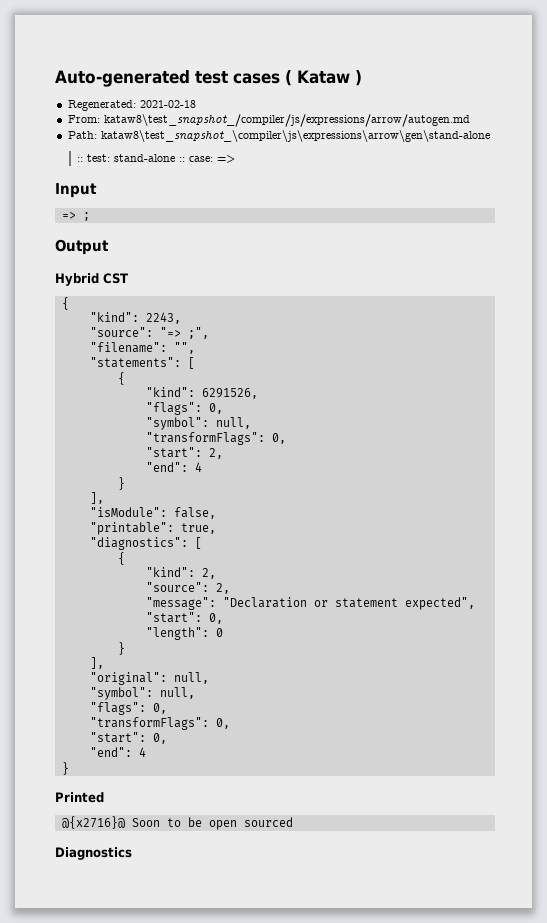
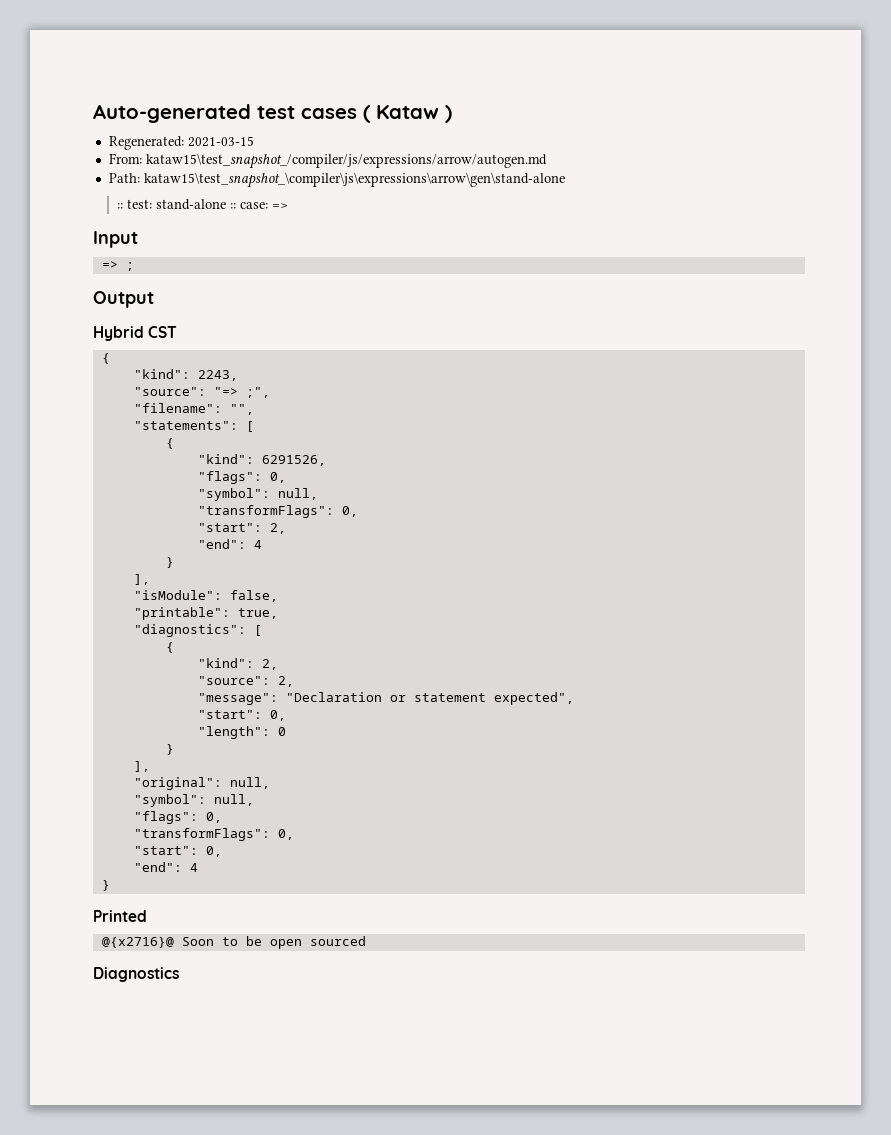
- Regenerated: 2021-02-18
+ Regenerated: 2021-03-15
- From: kataw8\test_snapshot_/compiler/js/expressions/arrow/autogen.md
+ From: kataw15\test_snapshot_/compiler/js/expressions/arrow/autogen.md
- Path: kataw8\test_snapshot_\compiler\js\expressions\arrow\gen\stand-alone
+ Path: kataw15\test_snapshot_\compiler\js\expressions\arrow\gen\stand-alone

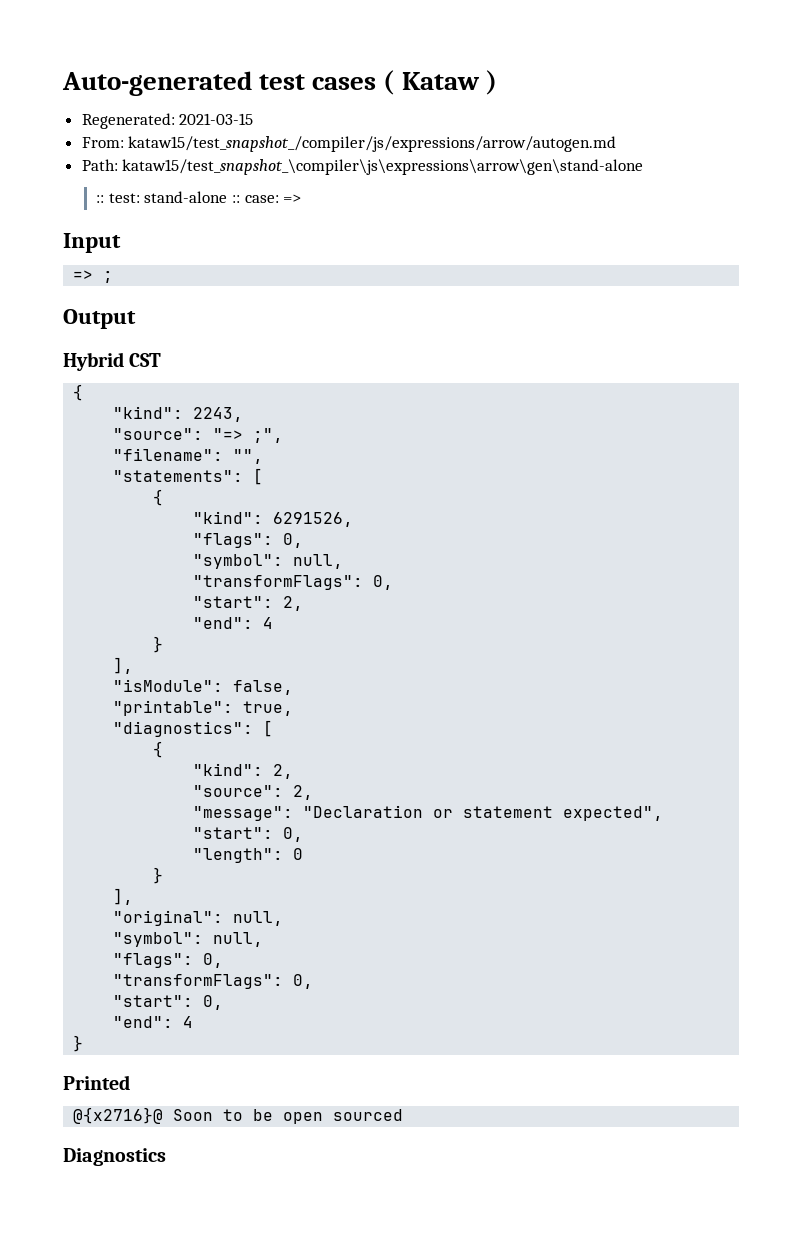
- From: kataw15\test_snapshot_/compiler/js/expressions/arrow/autogen.md
+ From: kataw15/test_snapshot_/compiler/js/expressions/arrow/autogen.md
- Path: kataw15\test_snapshot_\compiler\js\expressions\arrow\gen\stand-alone
+ Path: kataw15/test_snapshot_\compiler\js\expressions\arrow\gen\stand-alone

